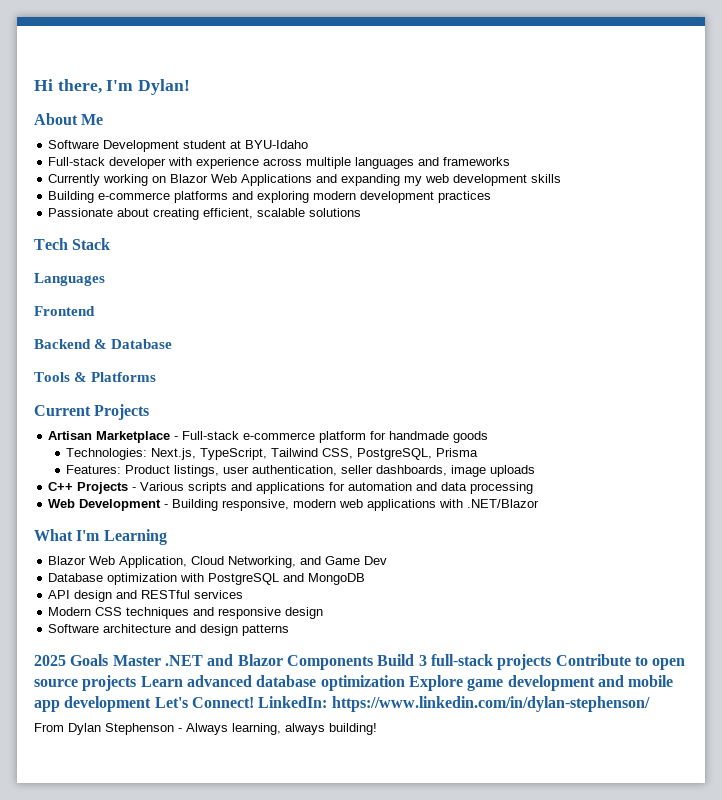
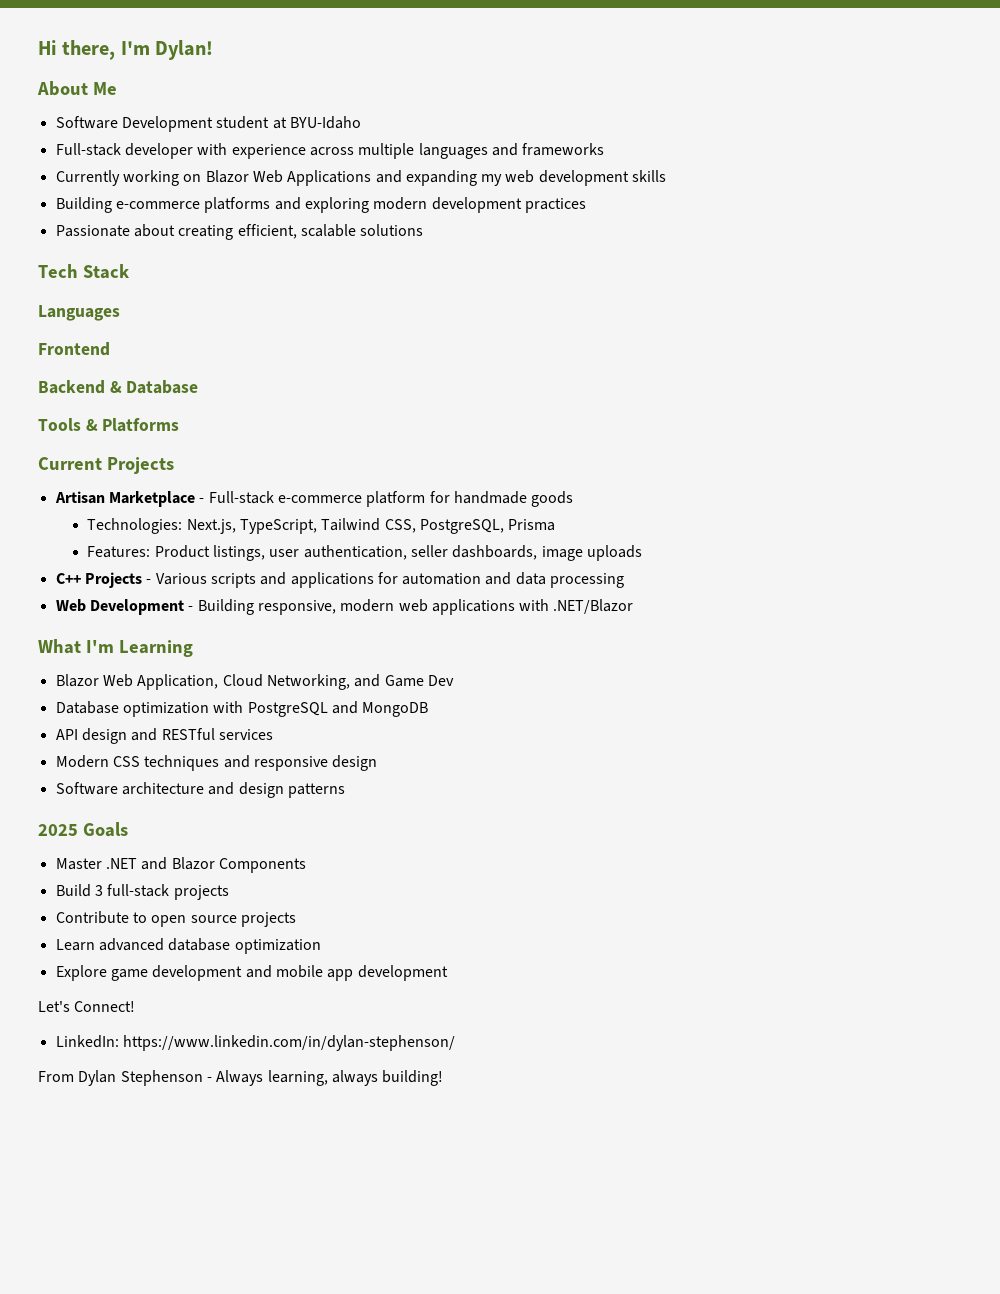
- 2025 Goals Master .NET and Blazor Components Build 3 full-stack projects Contribute to open source projects Learn advanced database optimization Explore game development and mobile app development Let's Connect! LinkedIn: https://www.linkedin.com/in/dylan-stephenson/
+ 2025 Goals
+ Master .NET and Blazor Components
+ Build 3 full-stack projects
+ Contribute to open source projects
+ Learn advanced database optimization
+ Explore game development and mobile app development
+ Let's Connect!
+ LinkedIn: https://www.linkedin.com/in/dylan-stephenson/

